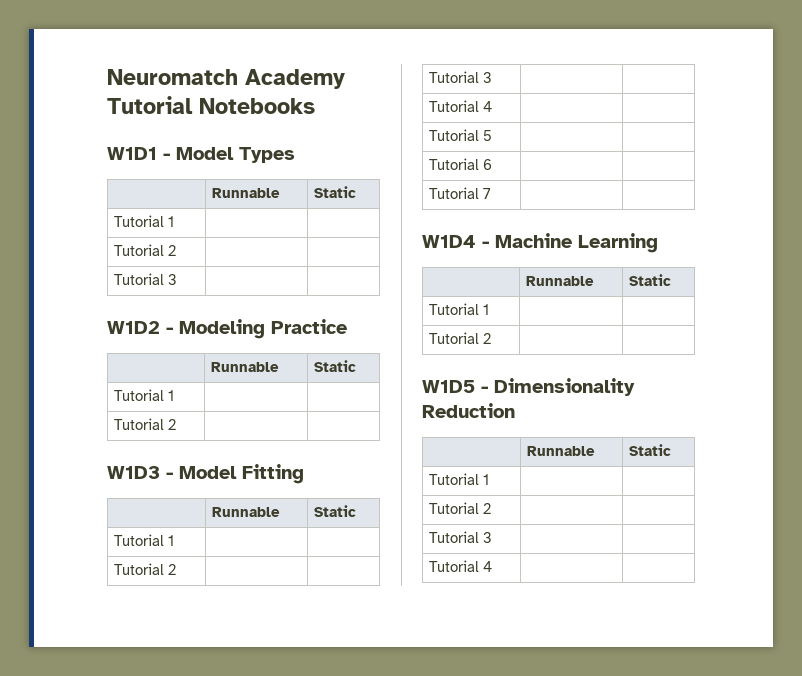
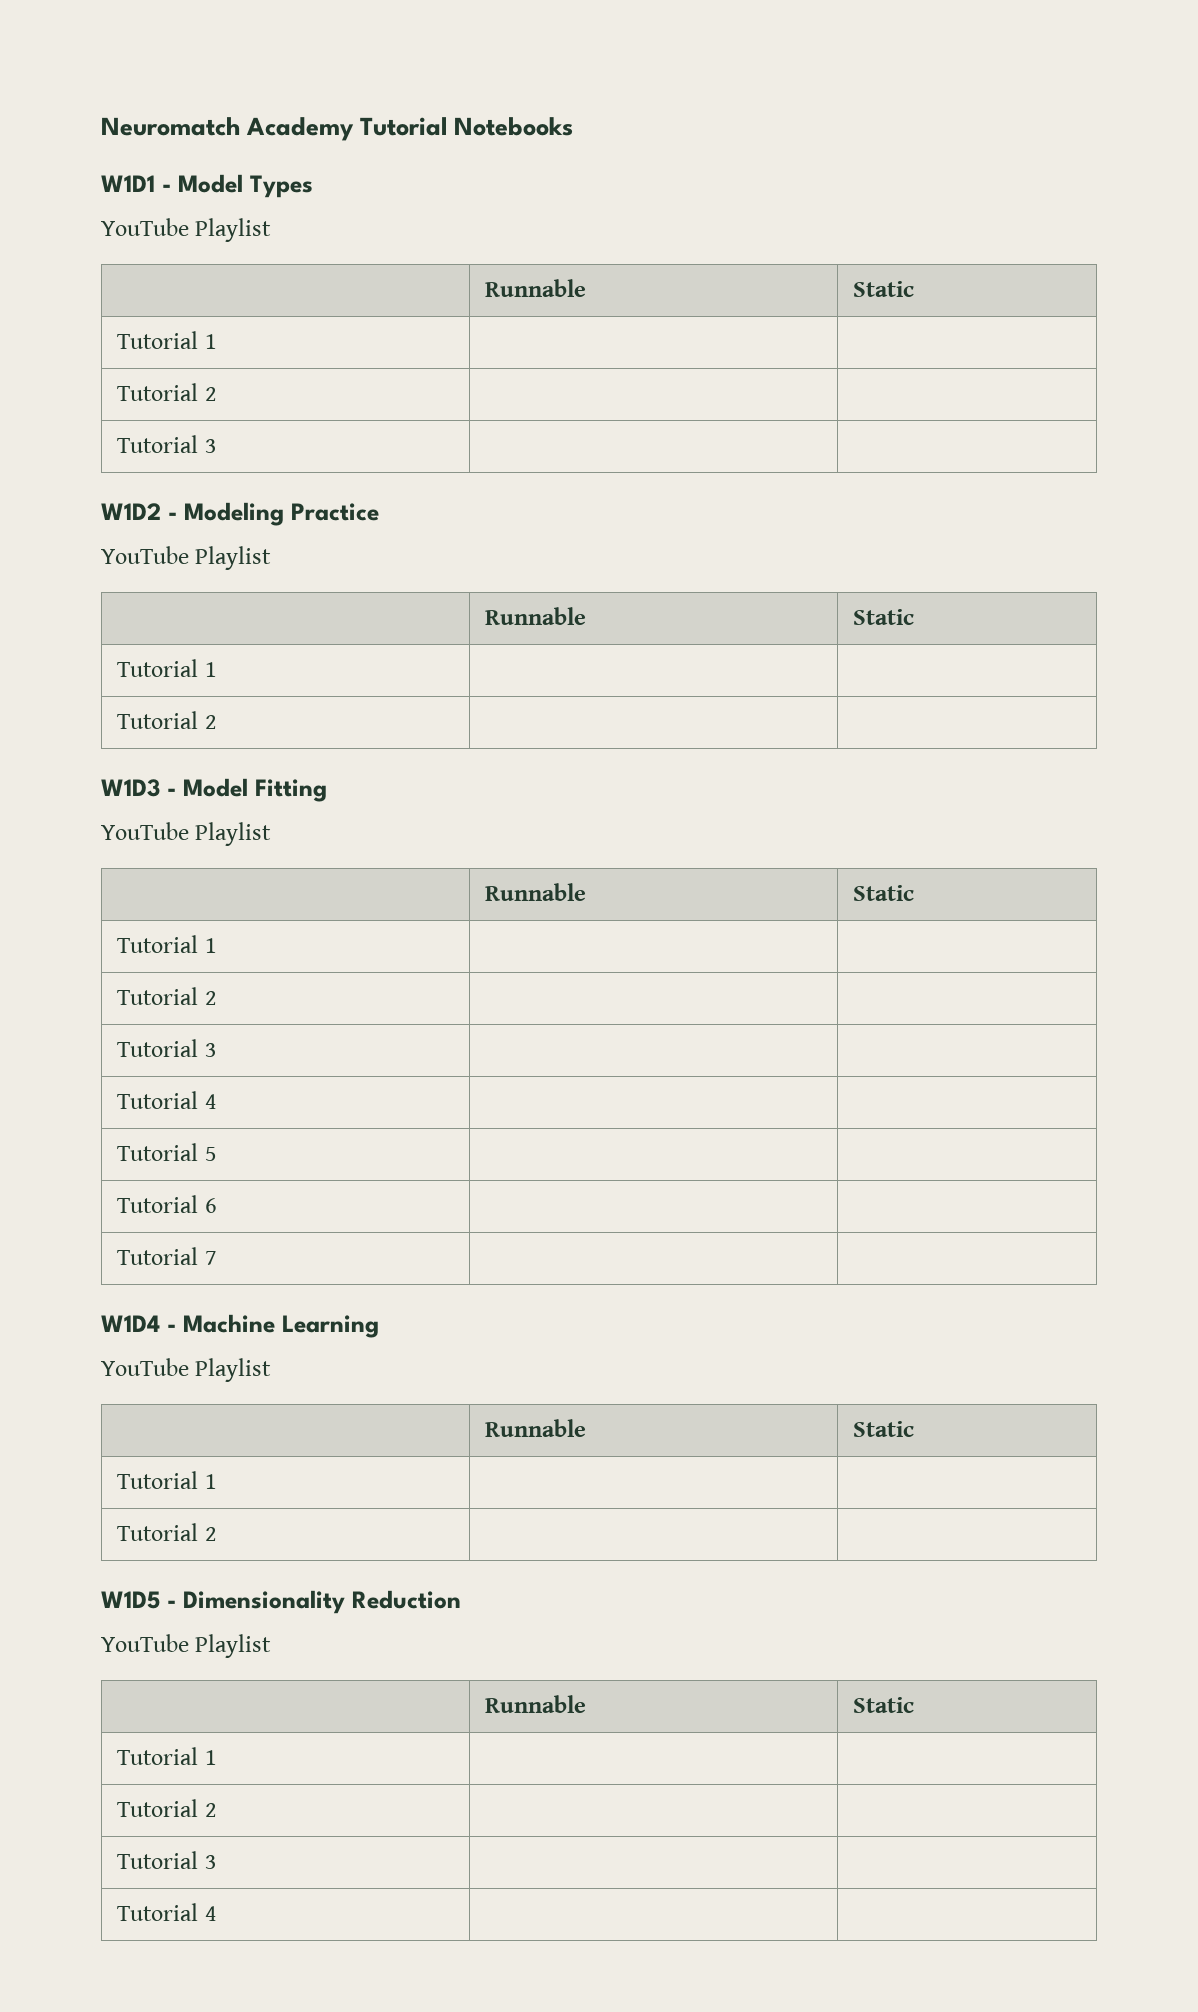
  W1D1 - Model Types
+ YouTube Playlist
  W1D2 - Modeling Practice
+ YouTube Playlist
  W1D3 - Model Fitting
+ YouTube Playlist
  W1D4 - Machine Learning
+ YouTube Playlist
  W1D5 - Dimensionality Reduction
+ YouTube Playlist

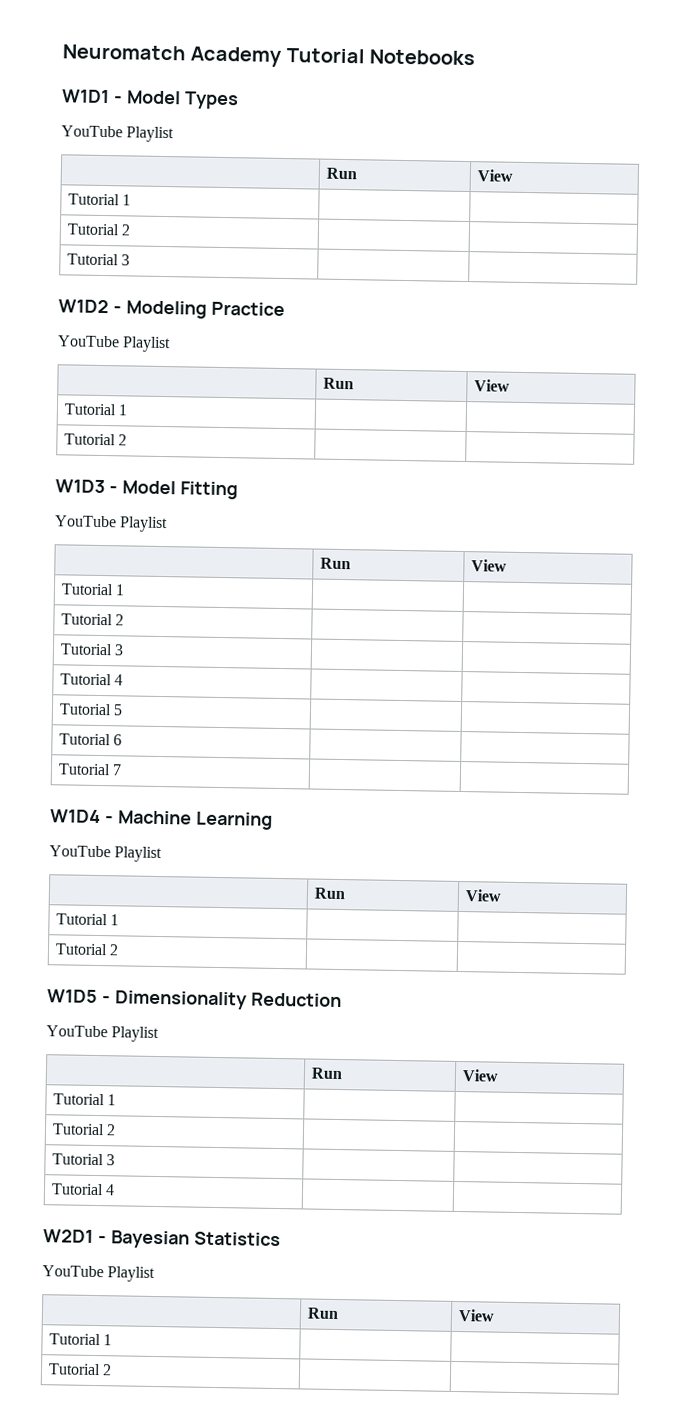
  W1D1 - Model Types
  YouTube Playlist
- | Runnable | Static
+ | Run | View
  W1D2 - Modeling Practice
  YouTube Playlist
- | Runnable | Static
+ | Run | View
  W1D3 - Model Fitting
  YouTube Playlist
- | Runnable | Static
+ | Run | View
  W1D4 - Machine Learning
  YouTube Playlist
- | Runnable | Static
+ | Run | View
  W1D5 - Dimensionality Reduction
  YouTube Playlist
- | Runnable | Static
+ | Run | View
  Tutorial 1 | |
  Tutorial 2 | |
  Tutorial 3 | |
  Tutorial 4 | |
+ W2D1 - Bayesian Statistics
+ YouTube Playlist
+ | Run | View
+ Tutorial 1 | |
+ Tutorial 2 | |

